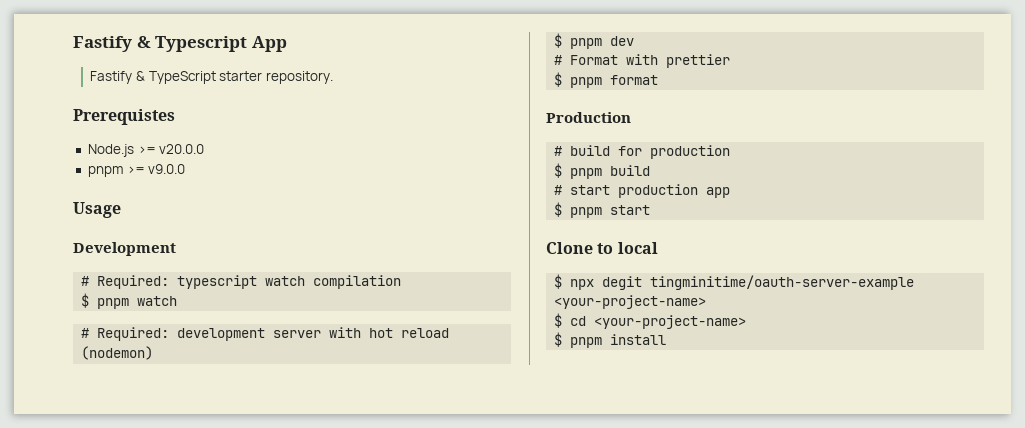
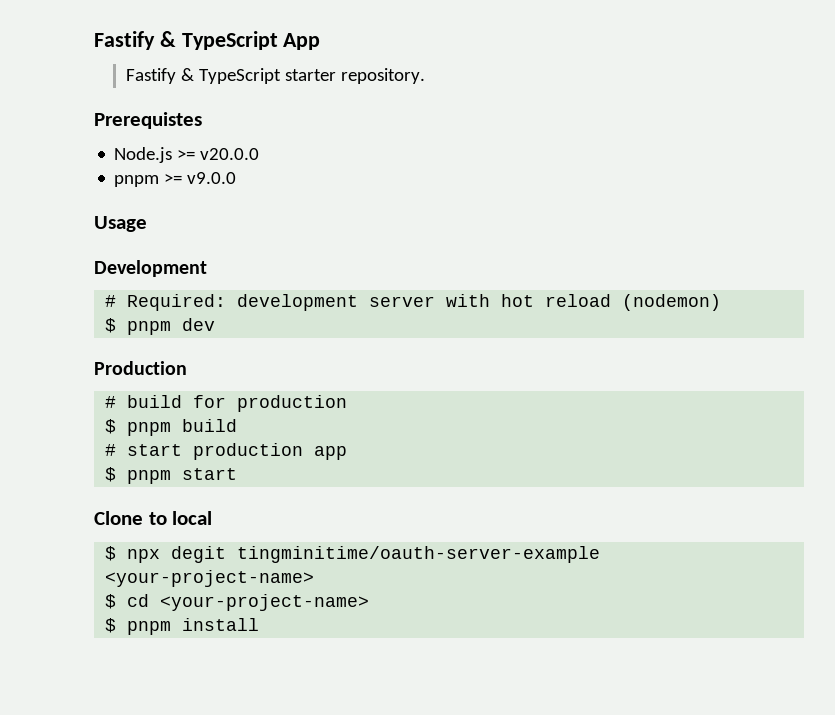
- Fastify & Typescript App
+ Fastify & TypeScript App
- # Required: typescript watch compilation
- $ pnpm watch
- # Format with prettier
- $ pnpm format

